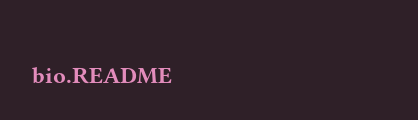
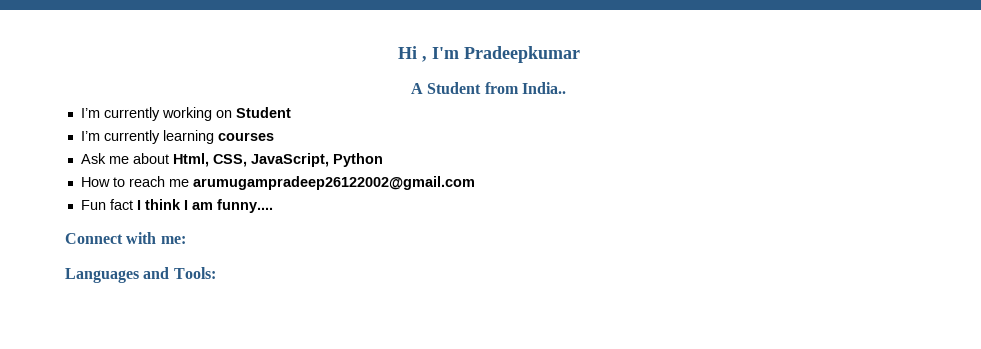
- bio.README
+ Hi , I'm Pradeepkumar
+ A Student from India..
+ I’m currently working on Student
+ I’m currently learning courses
+ Ask me about Html, CSS, JavaScript, Python
+ How to reach me arumugampradeep26122002@gmail.com
+ Fun fact I think I am funny....
+ Connect with me:
+ Languages and Tools:

